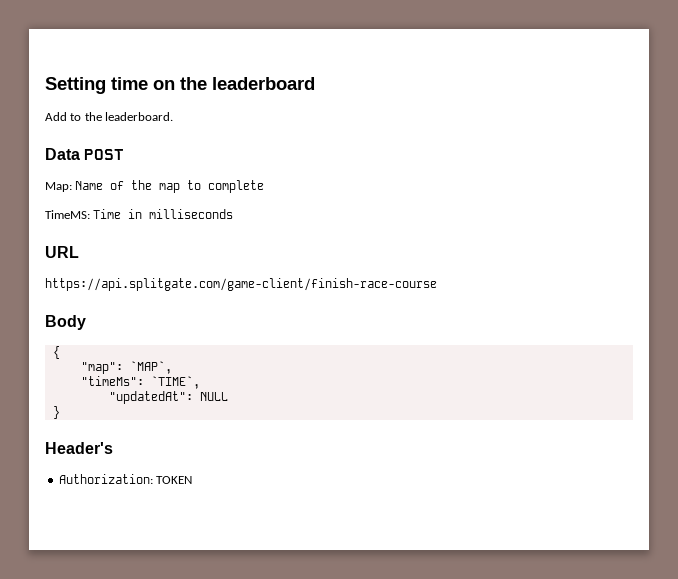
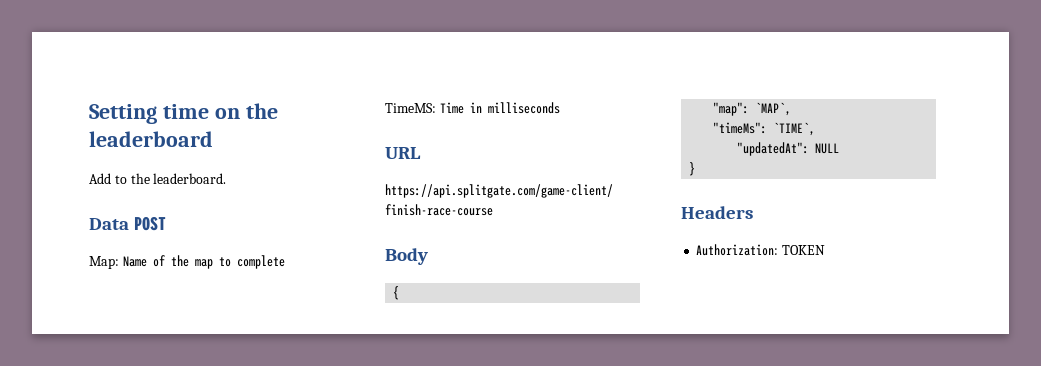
- Header's
+ Headers

